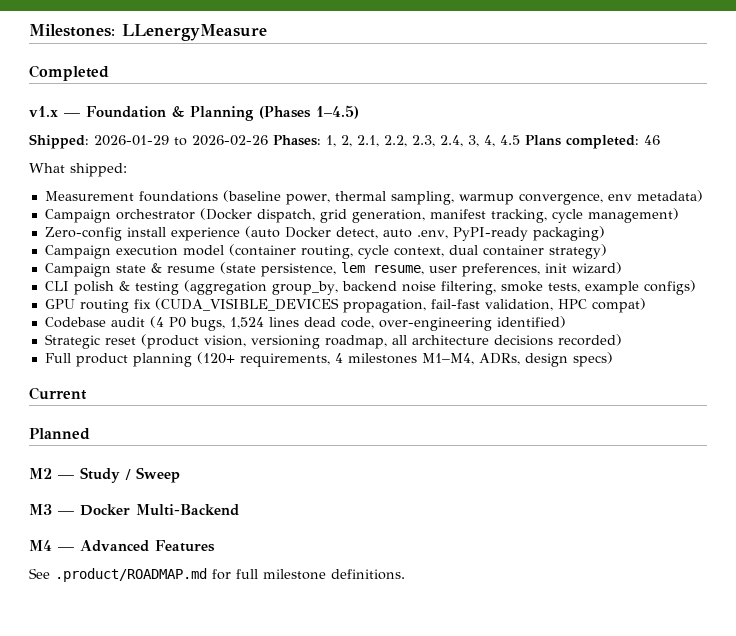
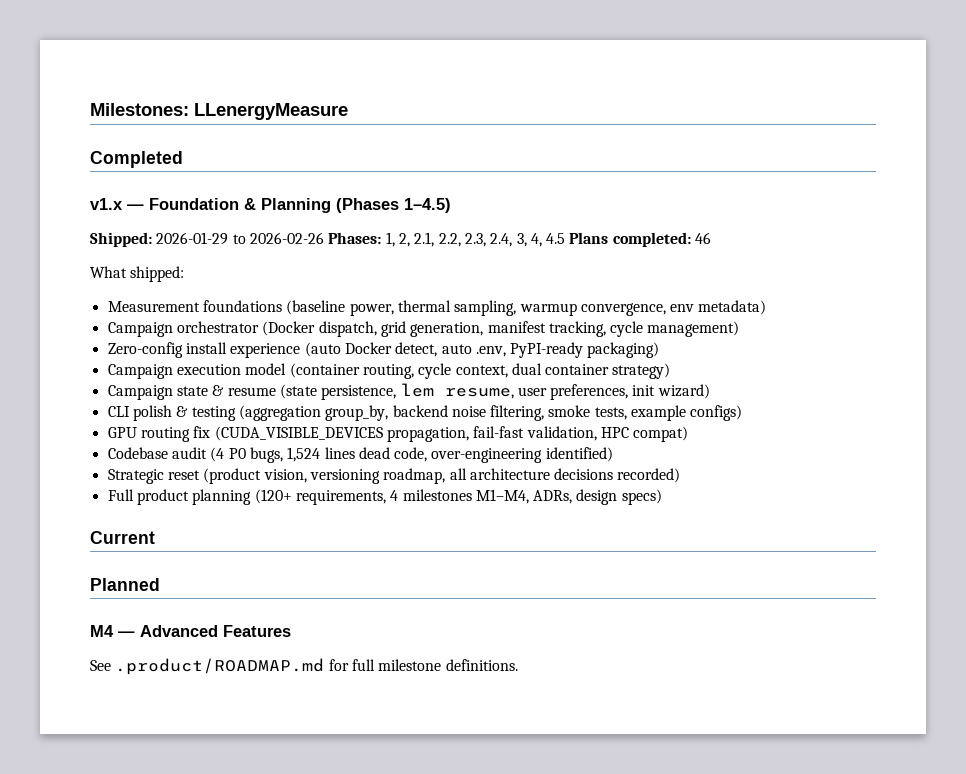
- M2 — Study / Sweep
- M3 — Docker Multi-Backend

